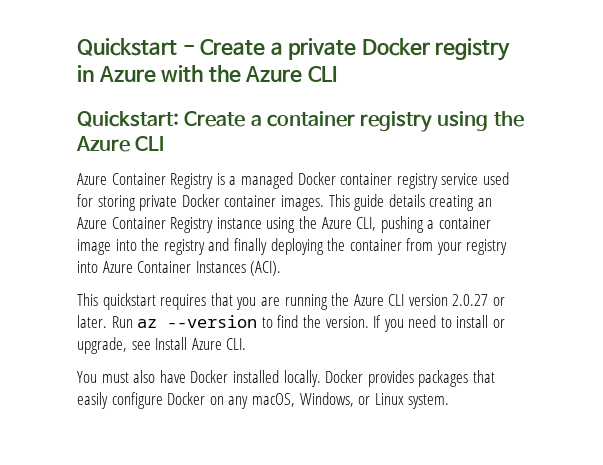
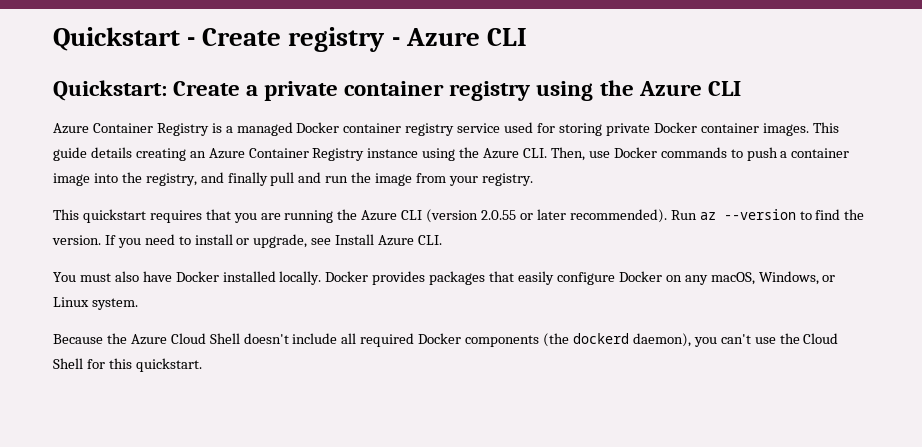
- Quickstart - Create a private Docker registry in Azure with the Azure CLI
+ Quickstart - Create registry - Azure CLI
- Quickstart: Create a container registry using the Azure CLI
+ Quickstart: Create a private container registry using the Azure CLI
- This guide details creating an Azure Container Registry instance using the Azure CLI, pushing a container image into the registry and finally deploying the container from your registry into Azure Container Instances (ACI).
+ This guide details creating an Azure Container Registry instance using the Azure CLI. Then, use Docker commands to push a container image into the registry, and finally pull and run the image from your registry.
- This quickstart requires that you are running the Azure CLI version 2.0.27 or later.
+ This quickstart requires that you are running the Azure CLI (version 2.0.55 or later recommended).
+ Because the Azure Cloud Shell doesn't include all required Docker components (the dockerd daemon), you can't use the Cloud Shell for this quickstart.

